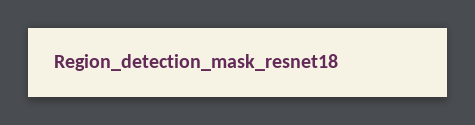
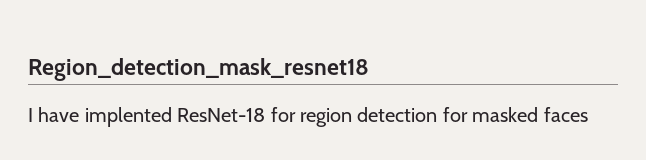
+ I have implented ResNet-18 for region detection for masked faces

